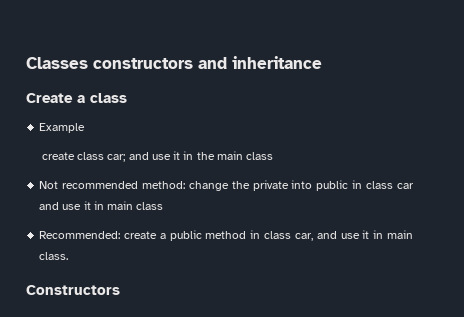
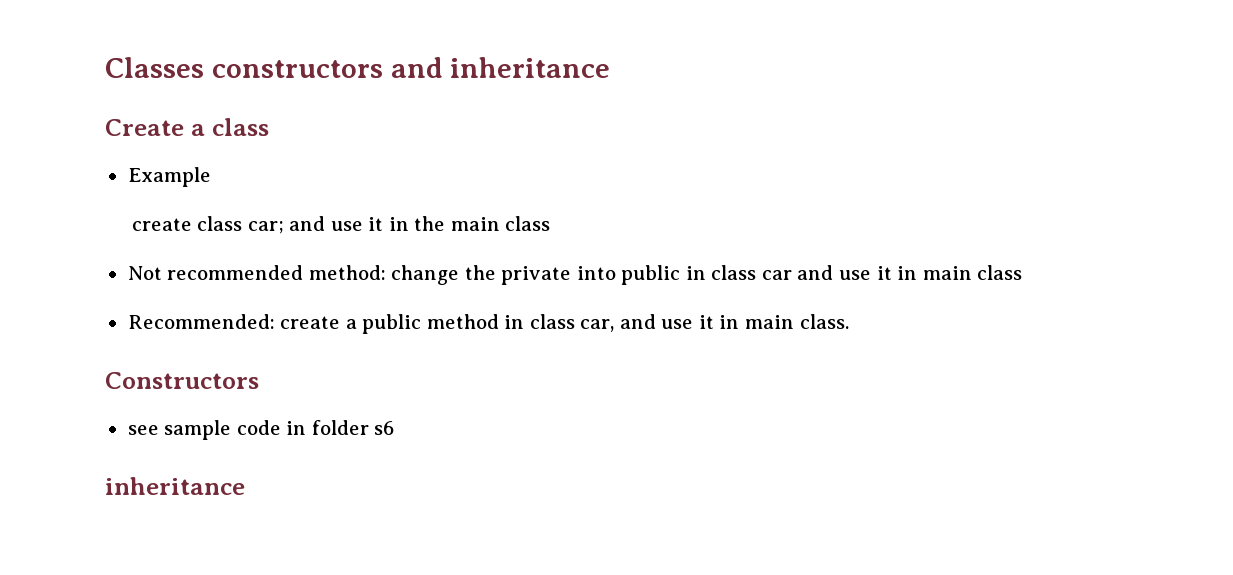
+ see sample code in folder s6
+ inheritance

